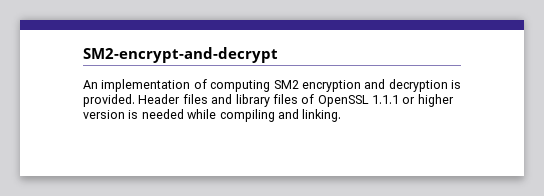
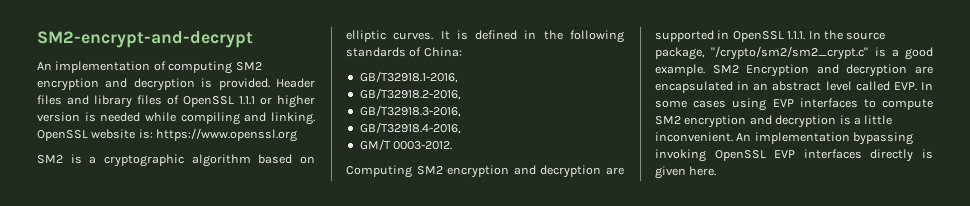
+ OpenSSL website is: https://www.openssl.org
+ SM2 is a cryptographic algorithm based on elliptic curves. It is defined in the following standards of China:
+ GB/T32918.1-2016,
+ GB/T32918.2-2016,
+ GB/T32918.3-2016,
+ GB/T32918.4-2016,
+ GM/T 0003-2012.
+ Computing SM2 encryption and decryption are supported in OpenSSL 1.1.1. In the source package, "/crypto/sm2/sm2_crypt.c" is a good example. SM2 Encryption and decryption are encapsulated in an abstract level called EVP. In some cases using EVP interfaces to compute SM2 encryption and decryption is a little inconvenient. An implementation bypassing invoking OpenSSL EVP interfaces directly is given here.

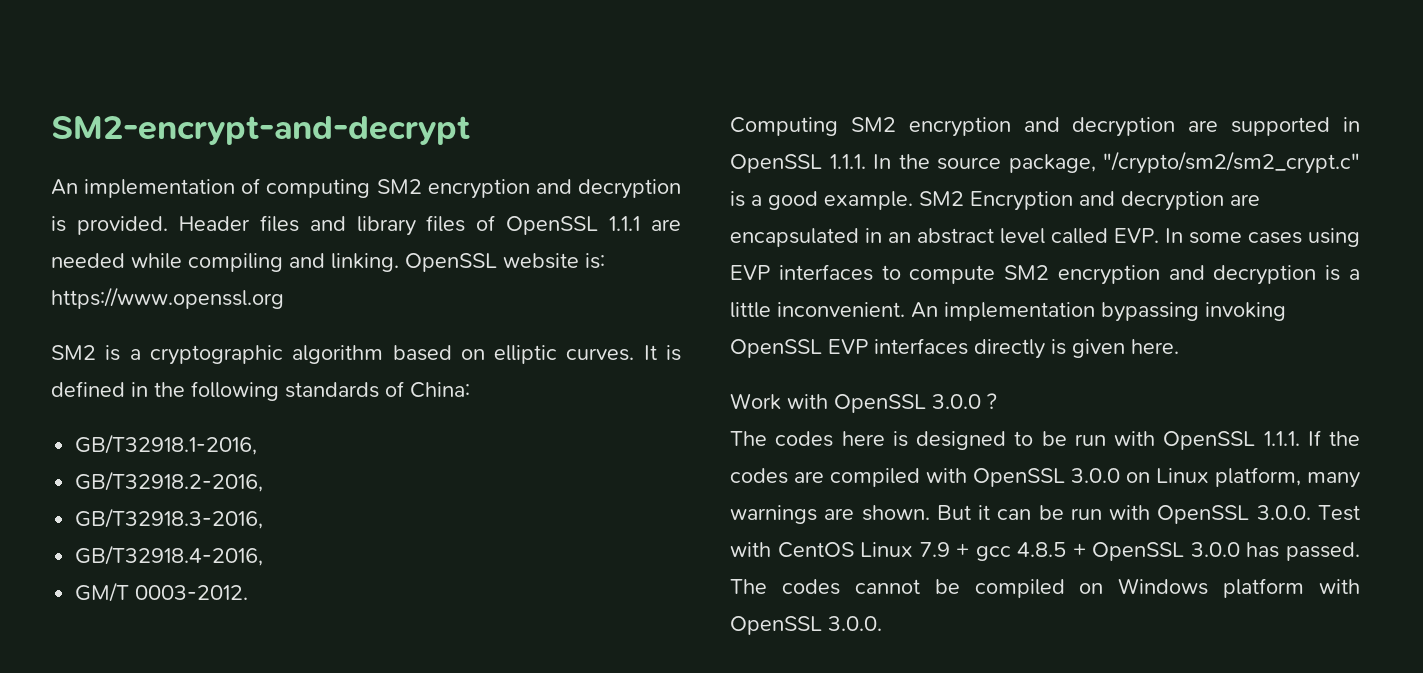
- Header files and library files of OpenSSL 1.1.1 or higher version is needed while compiling and linking.
+ Header files and library files of OpenSSL 1.1.1 are needed while compiling and linking.
+ Work with OpenSSL 3.0.0 ?
+ The codes here is designed to be run with OpenSSL 1.1.1. If the codes are compiled with OpenSSL 3.0.0 on Linux platform, many warnings are shown. But it can be run with OpenSSL 3.0.0. Test with CentOS Linux 7.9 + gcc 4.8.5 + OpenSSL 3.0.0 has passed. The codes cannot be compiled on Windows platform with OpenSSL 3.0.0.

